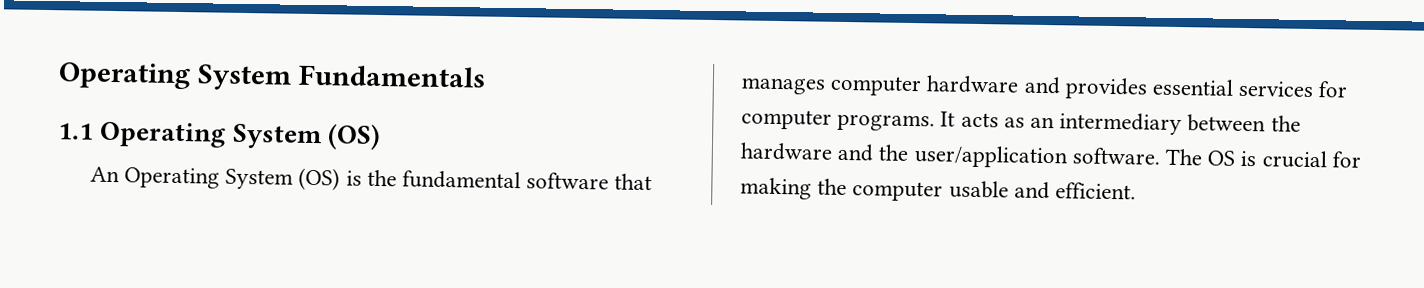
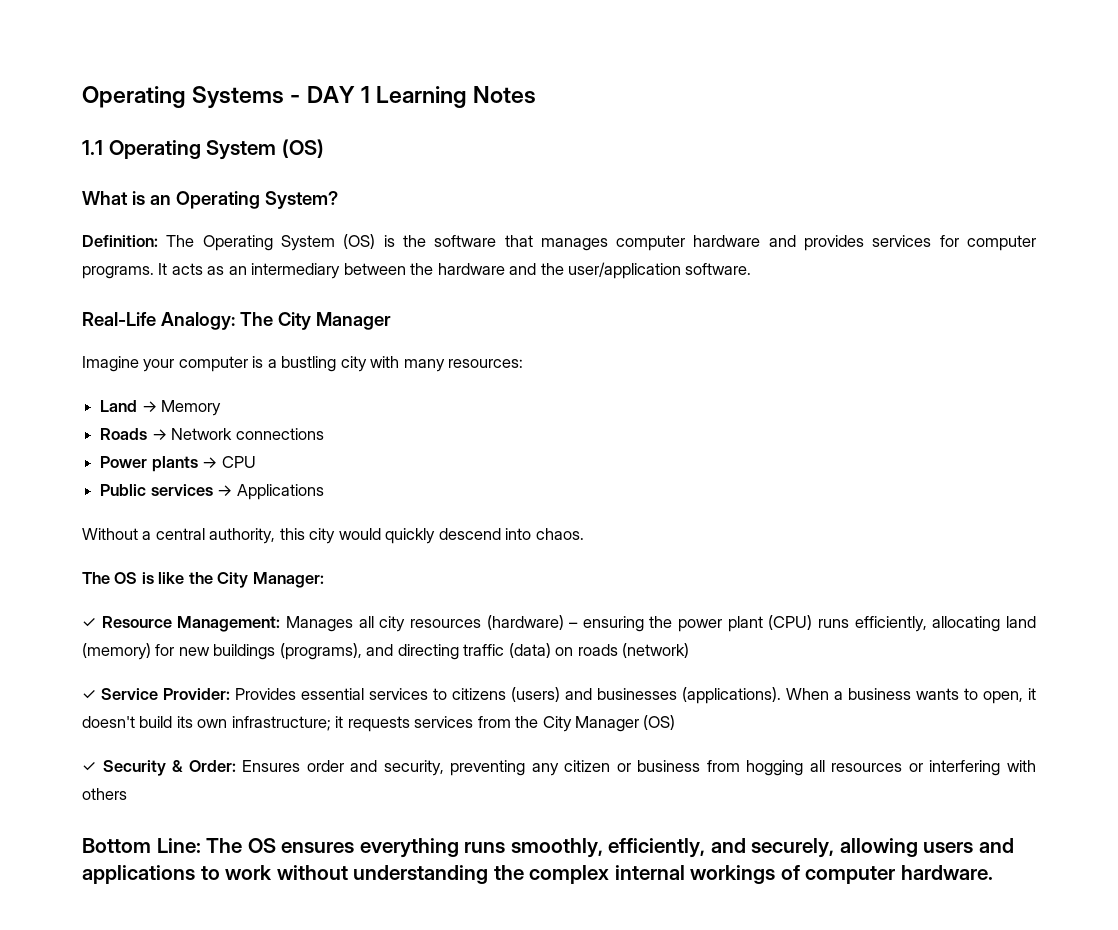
- Operating System Fundamentals
+ Operating Systems - DAY 1 Learning Notes
  1.1 Operating System (OS)
- An Operating System (OS) is the fundamental software that manages computer hardware and provides essential services for computer programs.
+ What is an Operating System?
+ Definition: The Operating System (OS) is the software that manages computer hardware and provides services for computer programs.
- It acts as an intermediary between the hardware and the user/application software. The OS is crucial for making the computer usable and efficient.
+ It acts as an intermediary between the hardware and the user/application software.
+ Real-Life Analogy: The City Manager
+ Imagine your computer is a bustling city with many resources:
+ Land → Memory
+ Roads → Network connections
+ Power plants → CPU
+ Public services → Applications
+ Without a central authority, this city would quickly descend into chaos.
+ The OS is like the City Manager:
+ ✓ Resource Management: Manages all city resources (hardware) – ensuring the power plant (CPU) runs efficiently, allocating land (memory) for new buildings (programs), and directing traffic (data) on roads (network)
+ ✓ Service Provider: Provides essential services to citizens (users) and businesses (applications). When a business wants to open, it doesn't build its own infrastructure; it requests services from the City Manager (OS)
+ ✓ Security & Order: Ensures order and security, preventing any citizen or business from hogging all resources or interfering with others
+ Bottom Line: The OS ensures everything runs smoothly, efficiently, and securely, allowing users and applications to work without understanding the complex internal workings of computer hardware.

